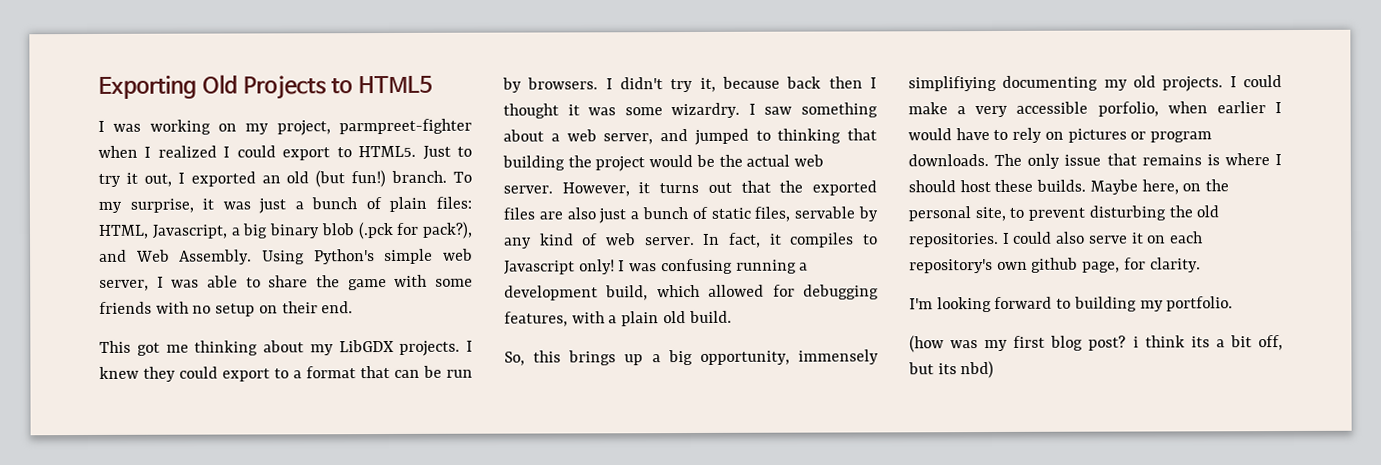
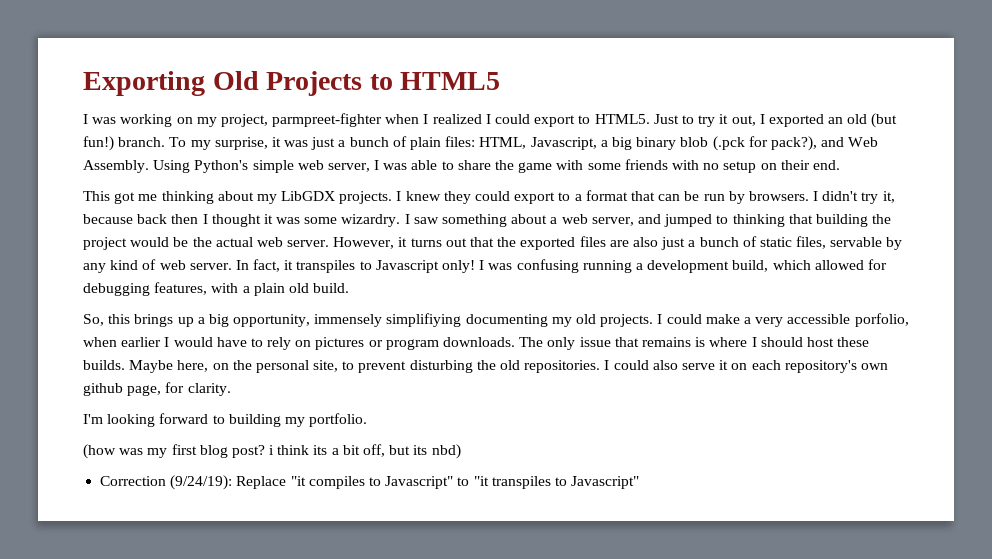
- In fact, it compiles to Javascript only!
+ In fact, it transpiles to Javascript only!
+ Correction (9/24/19): Replace "it compiles to Javascript" to "it transpiles to Javascript"

